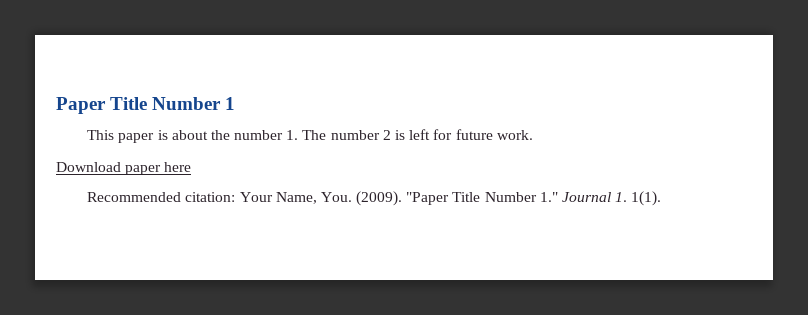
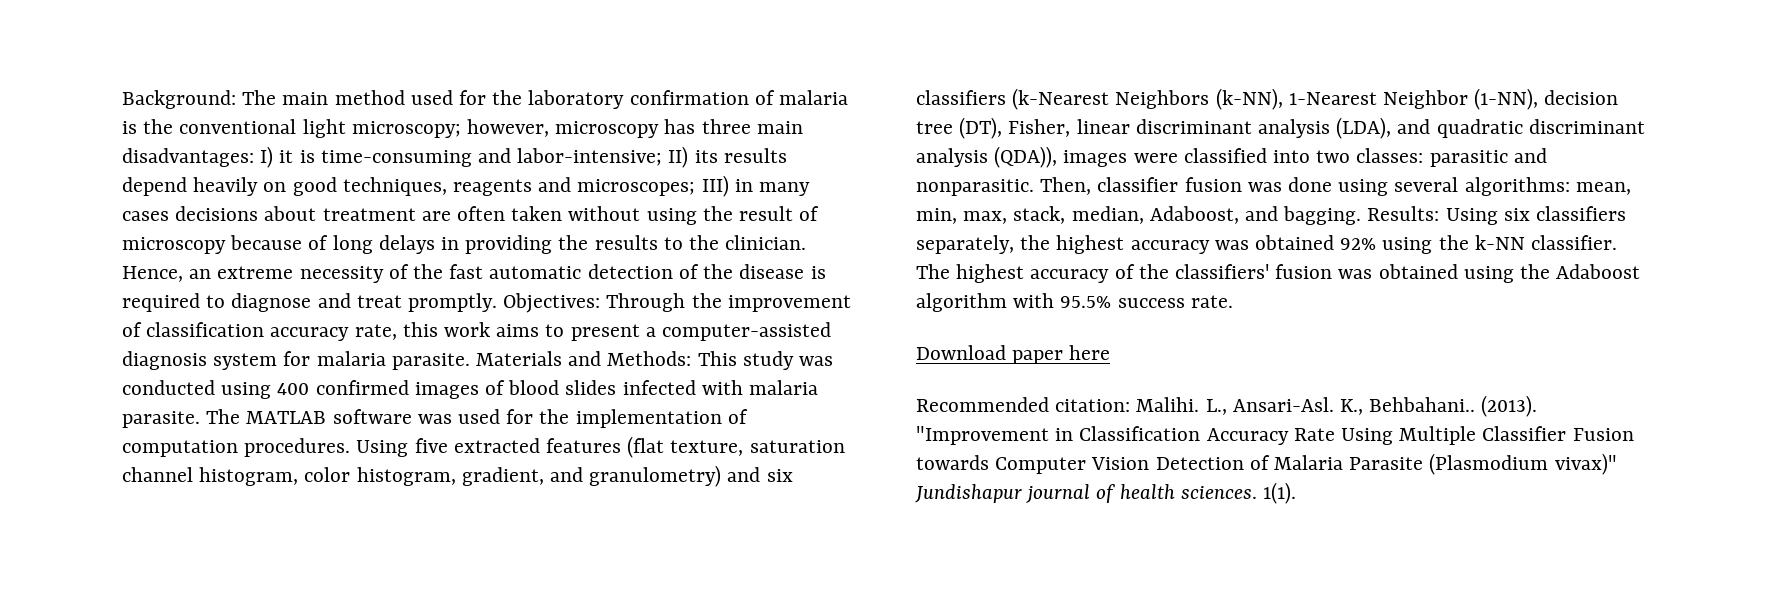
- Paper Title Number 1
- This paper is about the number 1. The number 2 is left for future work.
+ Background: The main method used for the laboratory confirmation of malaria is the conventional light microscopy; however, microscopy has three main disadvantages: I) it is time-consuming and labor-intensive; II) its results depend heavily on good techniques, reagents and microscopes; III) in many cases decisions about treatment are often taken without using the result of microscopy because of long delays in providing the results to the clinician. Hence, an extreme necessity of the fast automatic detection of the disease is required to diagnose and treat promptly. Objectives: Through the improvement of classification accuracy rate, this work aims to present a computer-assisted diagnosis system for malaria parasite. Materials and Methods: This study was conducted using 400 confirmed images of blood slides infected with malaria parasite. The MATLAB software was used for the implementation of computation procedures. Using five extracted features (flat texture, saturation channel histogram, color histogram, gradient, and granulometry) and six classifiers (k-Nearest Neighbors (k-NN), 1-Nearest Neighbor (1-NN), decision tree (DT), Fisher, linear discriminant analysis (LDA), and quadratic discriminant analysis (QDA)), images were classified into two classes: parasitic and nonparasitic. Then, classifier fusion was done using several algorithms: mean, min, max, stack, median, Adaboost, and bagging. Results: Using six classifiers separately, the highest accuracy was obtained 92% using the k-NN classifier. The highest accuracy of the classifiers' fusion was obtained using the Adaboost algorithm with 95.5% success rate.
- Recommended citation: Your Name, You. (2009). "Paper Title Number 1." Journal 1. 1(1).
+ Recommended citation: Malihi. L., Ansari-Asl. K., Behbahani.. (2013). "Improvement in Classification Accuracy Rate Using Multiple Classifier Fusion towards Computer Vision Detection of Malaria Parasite (Plasmodium vivax)" Jundishapur journal of health sciences. 1(1).

